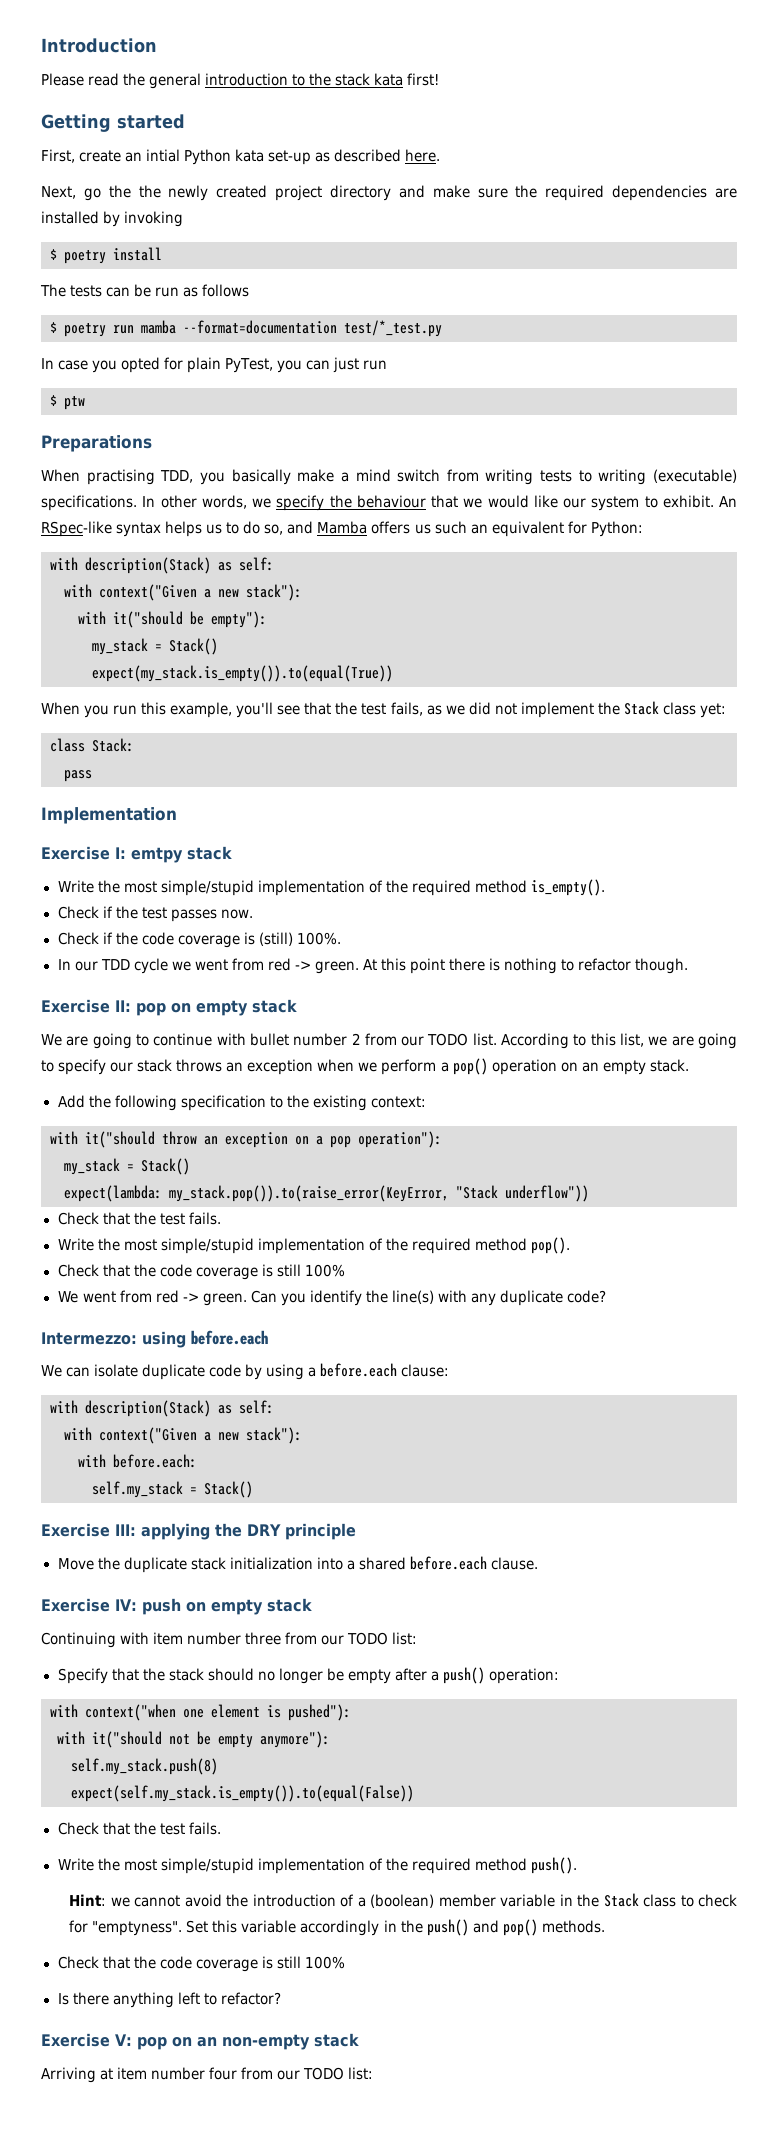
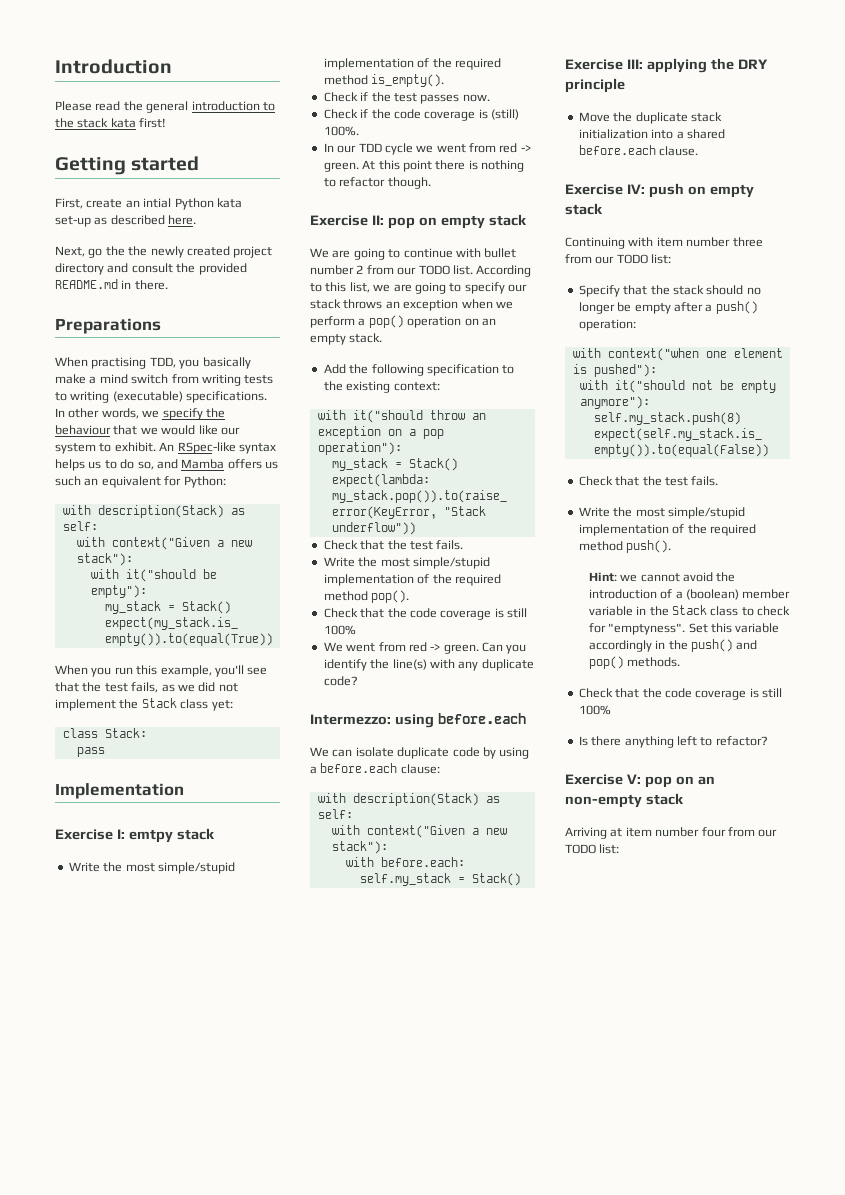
- Next, go the the newly created project directory and make sure the required dependencies are installed by invoking
- $ poetry install
- The tests can be run as follows
- $ poetry run mamba --format=documentation test/*_test.py
- In case you opted for plain PyTest, you can just run
- $ ptw
+ Next, go the the newly created project directory and consult the provided README.md in there.

